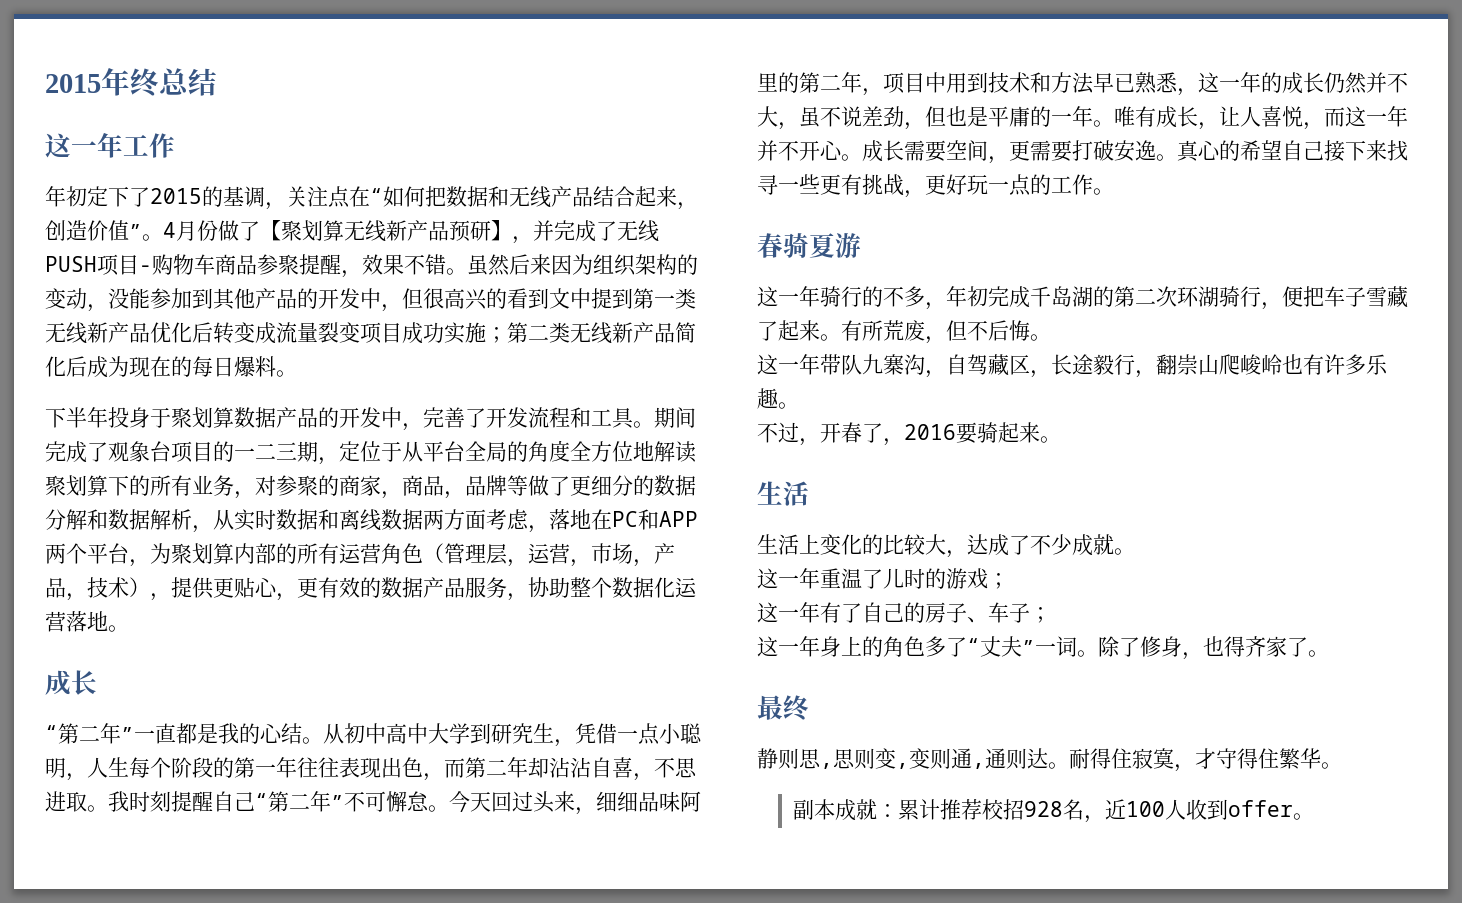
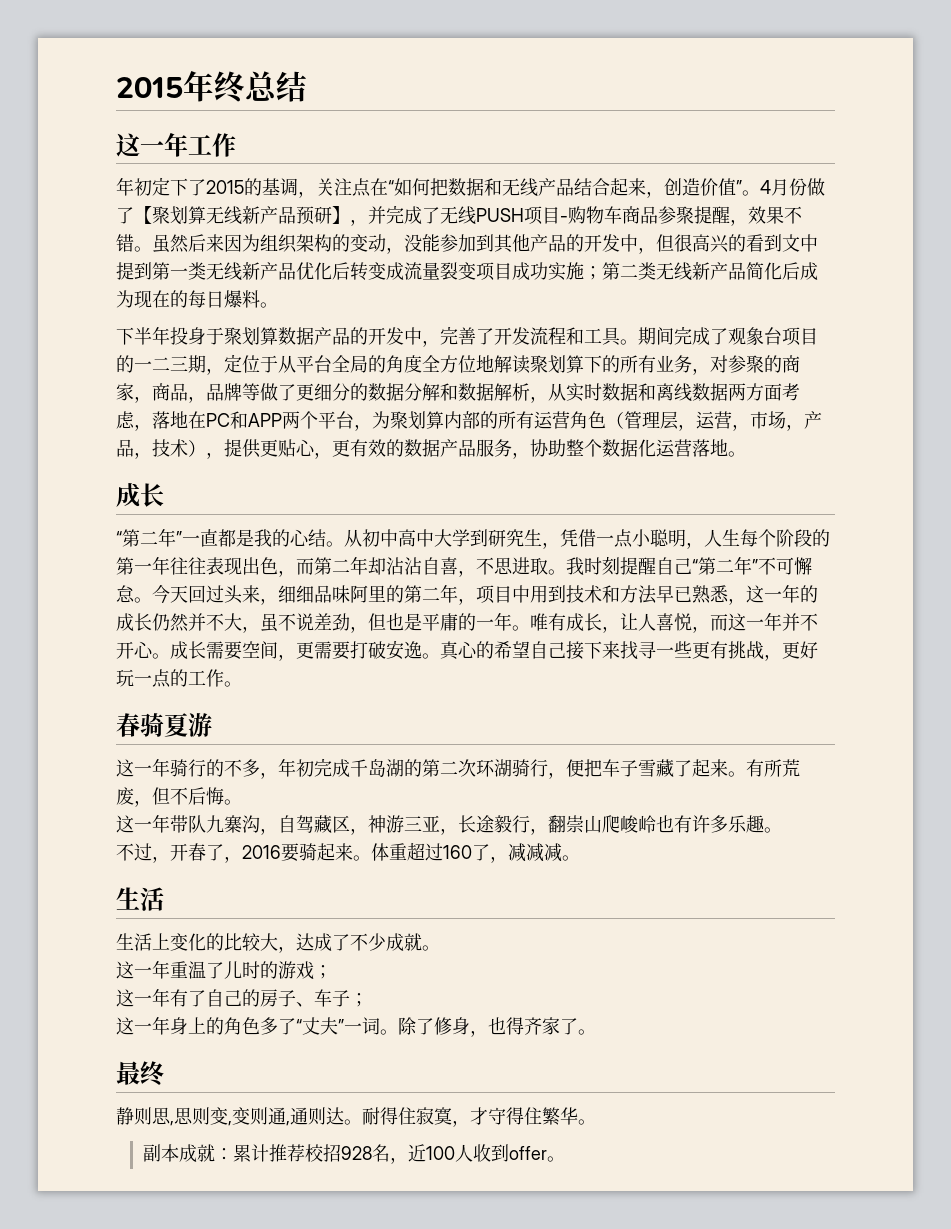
- 这一年带队九寨沟，自驾藏区，长途毅行，翻崇山爬峻岭也有许多乐趣。
+ 这一年带队九寨沟，自驾藏区，神游三亚，长途毅行，翻崇山爬峻岭也有许多乐趣。
+ 体重超过160了，减减减。

